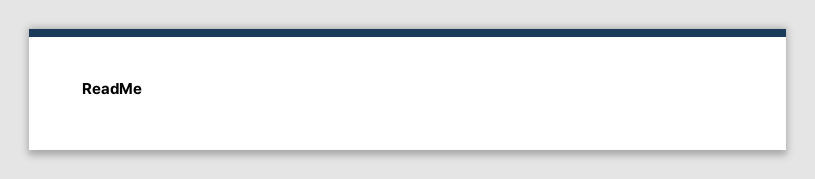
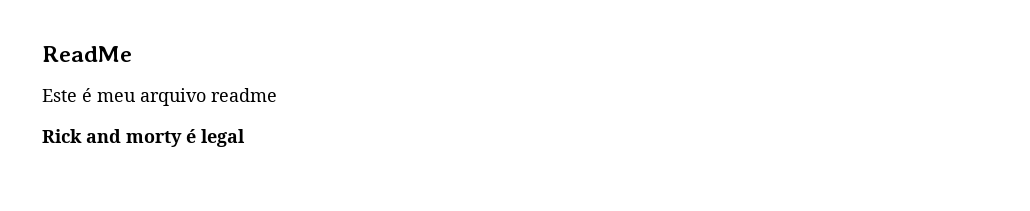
+ Este é meu arquivo readme
+ Rick and morty é legal

